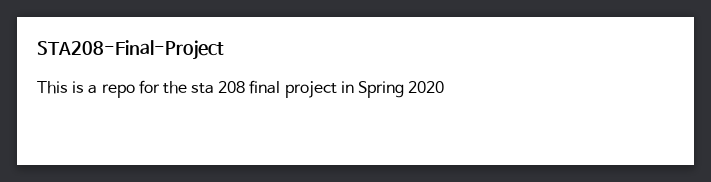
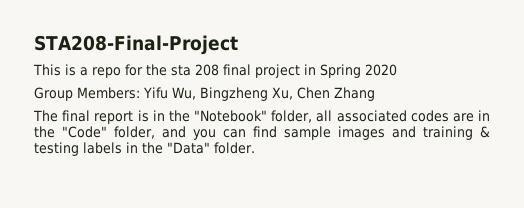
+ Group Members: Yifu Wu, Bingzheng Xu, Chen Zhang
+ The final report is in the "Notebook" folder, all associated codes are in the "Code" folder, and you can find sample images and training & testing labels in the "Data" folder.

